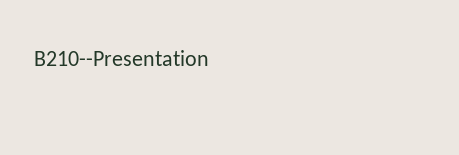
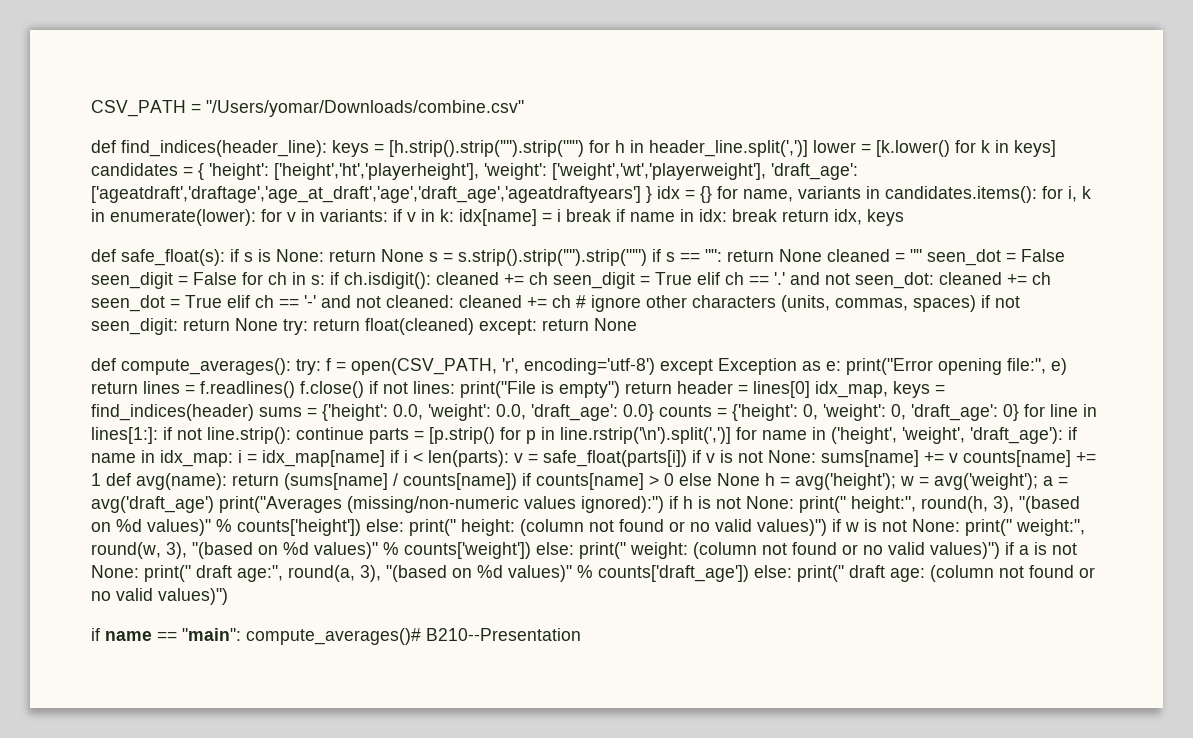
- B210--Presentation
+ CSV_PATH = "/Users/yomar/Downloads/combine.csv"
+ def find_indices(header_line): keys = [h.strip().strip('"').strip("'") for h in header_line.split(',')] lower = [k.lower() for k in keys] candidates = { 'height': ['height','ht','playerheight'], 'weight': ['weight','wt','playerweight'], 'draft_age': ['ageatdraft','draftage','age_at_draft','age','draft_age','ageatdraftyears'] } idx = {} for name, variants in candidates.items(): for i, k in enumerate(lower): for v in variants: if v in k: idx[name] = i break if name in idx: break return idx, keys
+ def safe_float(s): if s is None: return None s = s.strip().strip('"').strip("'") if s == "": return None cleaned = "" seen_dot = False seen_digit = False for ch in s: if ch.isdigit(): cleaned += ch seen_digit = True elif ch == '.' and not seen_dot: cleaned += ch seen_dot = True elif ch == '-' and not cleaned: cleaned += ch # ignore other characters (units, commas, spaces) if not seen_digit: return None try: return float(cleaned) except: return None
+ def compute_averages(): try: f = open(CSV_PATH, 'r', encoding='utf-8') except Exception as e: print("Error opening file:", e) return lines = f.readlines() f.close() if not lines: print("File is empty") return header = lines[0] idx_map, keys = find_indices(header) sums = {'height': 0.0, 'weight': 0.0, 'draft_age': 0.0} counts = {'height': 0, 'weight': 0, 'draft_age': 0} for line in lines[1:]: if not line.strip(): continue parts = [p.strip() for p in line.rstrip('\n').split(',')] for name in ('height', 'weight', 'draft_age'): if name in idx_map: i = idx_map[name] if i < len(parts): v = safe_float(parts[i]) if v is not None: sums[name] += v counts[name] += 1 def avg(name): return (sums[name] / counts[name]) if counts[name] > 0 else None h = avg('height'); w = avg('weight'); a = avg('draft_age') print("Averages (missing/non-numeric values ignored):") if h is not None: print(" height:", round(h, 3), "(based on %d values)" % counts['height']) else: print(" height: (column not found or no valid values)") if w is not None: print(" weight:", round(w, 3), "(based on %d values)" % counts['weight']) else: print(" weight: (column not found or no valid values)") if a is not None: print(" draft age:", round(a, 3), "(based on %d values)" % counts['draft_age']) else: print(" draft age: (column not found or no valid values)")
+ if name == "main": compute_averages()# B210--Presentation

